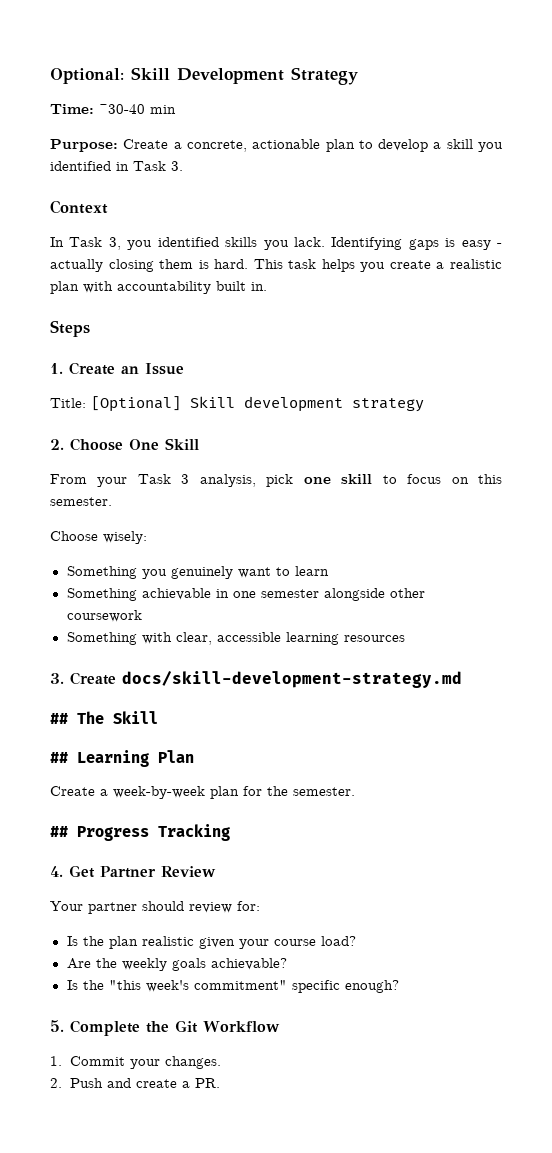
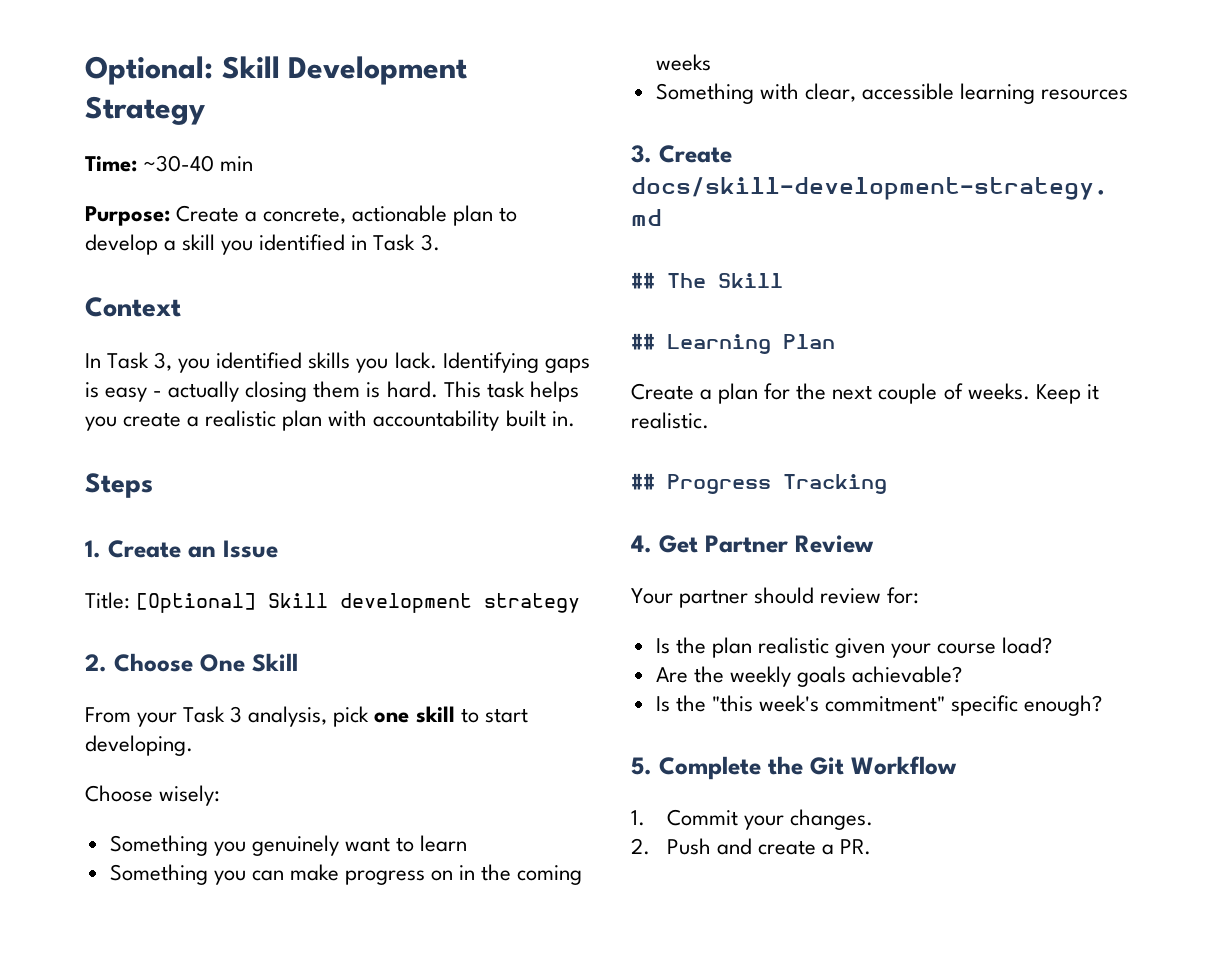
- From your Task 3 analysis, pick one skill to focus on this semester.
+ From your Task 3 analysis, pick one skill to start developing.
- Something achievable in one semester alongside other coursework
+ Something you can make progress on in the coming weeks
- Create a week-by-week plan for the semester.
+ Create a plan for the next couple of weeks. Keep it realistic.

